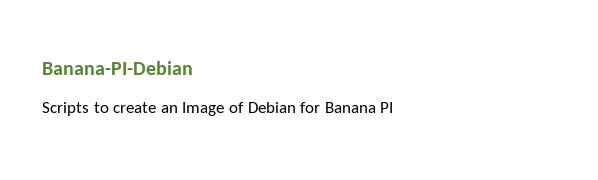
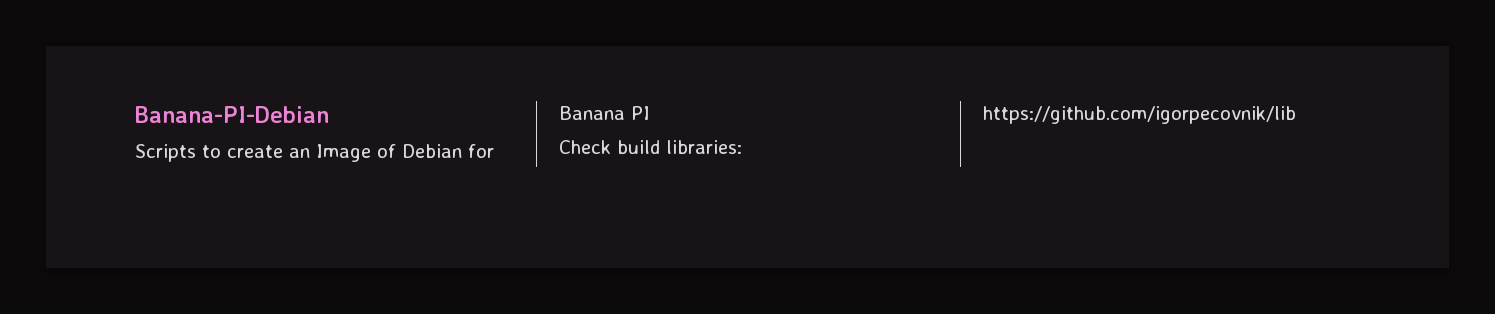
+ Check build libraries: https://github.com/igorpecovnik/lib

